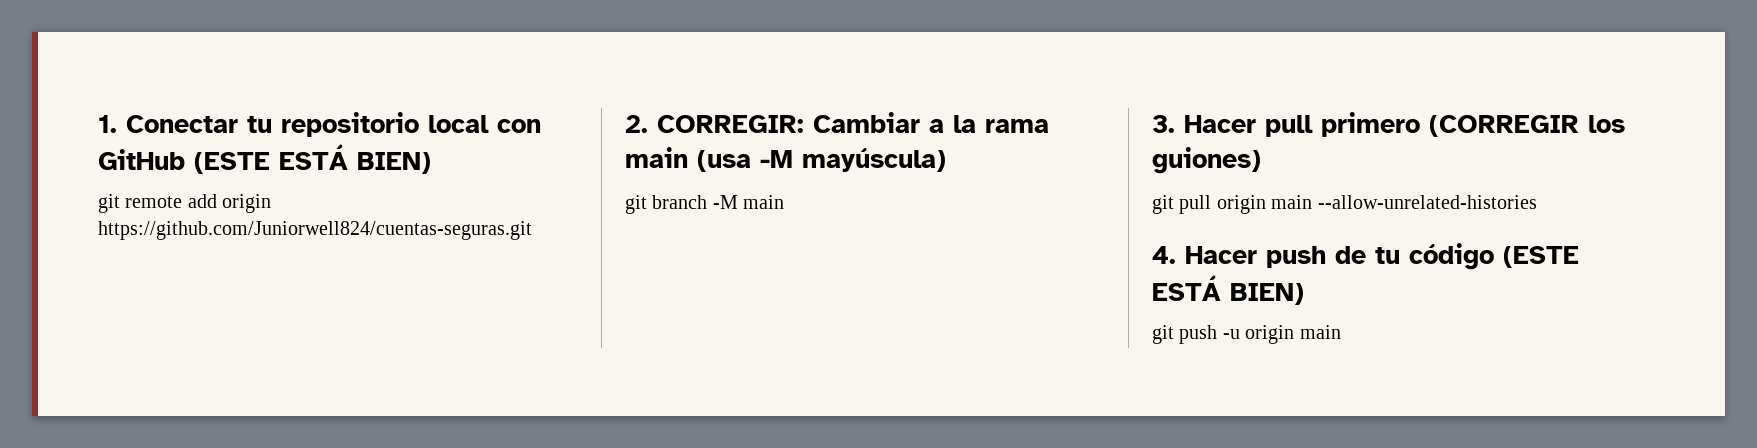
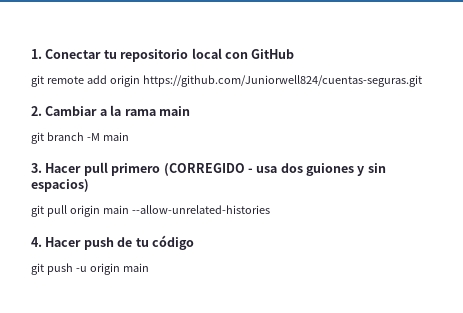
- 1. Conectar tu repositorio local con GitHub (ESTE ESTÁ BIEN)
+ 1. Conectar tu repositorio local con GitHub
- 2. CORREGIR: Cambiar a la rama main (usa -M mayúscula)
+ 2. Cambiar a la rama main
- 3. Hacer pull primero (CORREGIR los guiones)
+ 3. Hacer pull primero (CORREGIDO - usa dos guiones y sin espacios)
- 4. Hacer push de tu código (ESTE ESTÁ BIEN)
+ 4. Hacer push de tu código

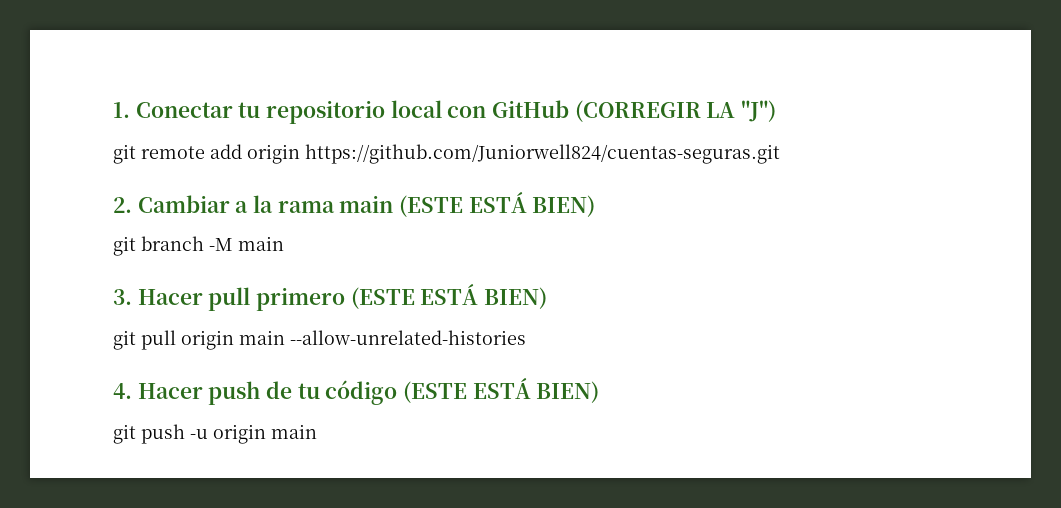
- 1. Conectar tu repositorio local con GitHub
+ 1. Conectar tu repositorio local con GitHub (CORREGIR LA "J")
- 2. Cambiar a la rama main
+ 2. Cambiar a la rama main (ESTE ESTÁ BIEN)
- 3. Hacer pull primero (CORREGIDO - usa dos guiones y sin espacios)
+ 3. Hacer pull primero (ESTE ESTÁ BIEN)
- 4. Hacer push de tu código
+ 4. Hacer push de tu código (ESTE ESTÁ BIEN)

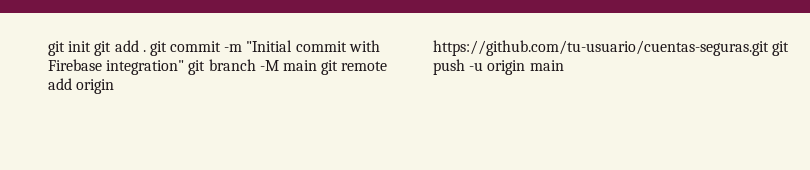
- 1. Conectar tu repositorio local con GitHub (CORREGIR LA "J")
- git remote add origin https://github.com/Juniorwell824/cuentas-seguras.git
- 2. Cambiar a la rama main (ESTE ESTÁ BIEN)
- git branch -M main
- 3. Hacer pull primero (ESTE ESTÁ BIEN)
- git pull origin main --allow-unrelated-histories
- 4. Hacer push de tu código (ESTE ESTÁ BIEN)
- git push -u origin main
+ git init git add . git commit -m "Initial commit with Firebase integration" git branch -M main git remote add origin https://github.com/tu-usuario/cuentas-seguras.git git push -u origin main

